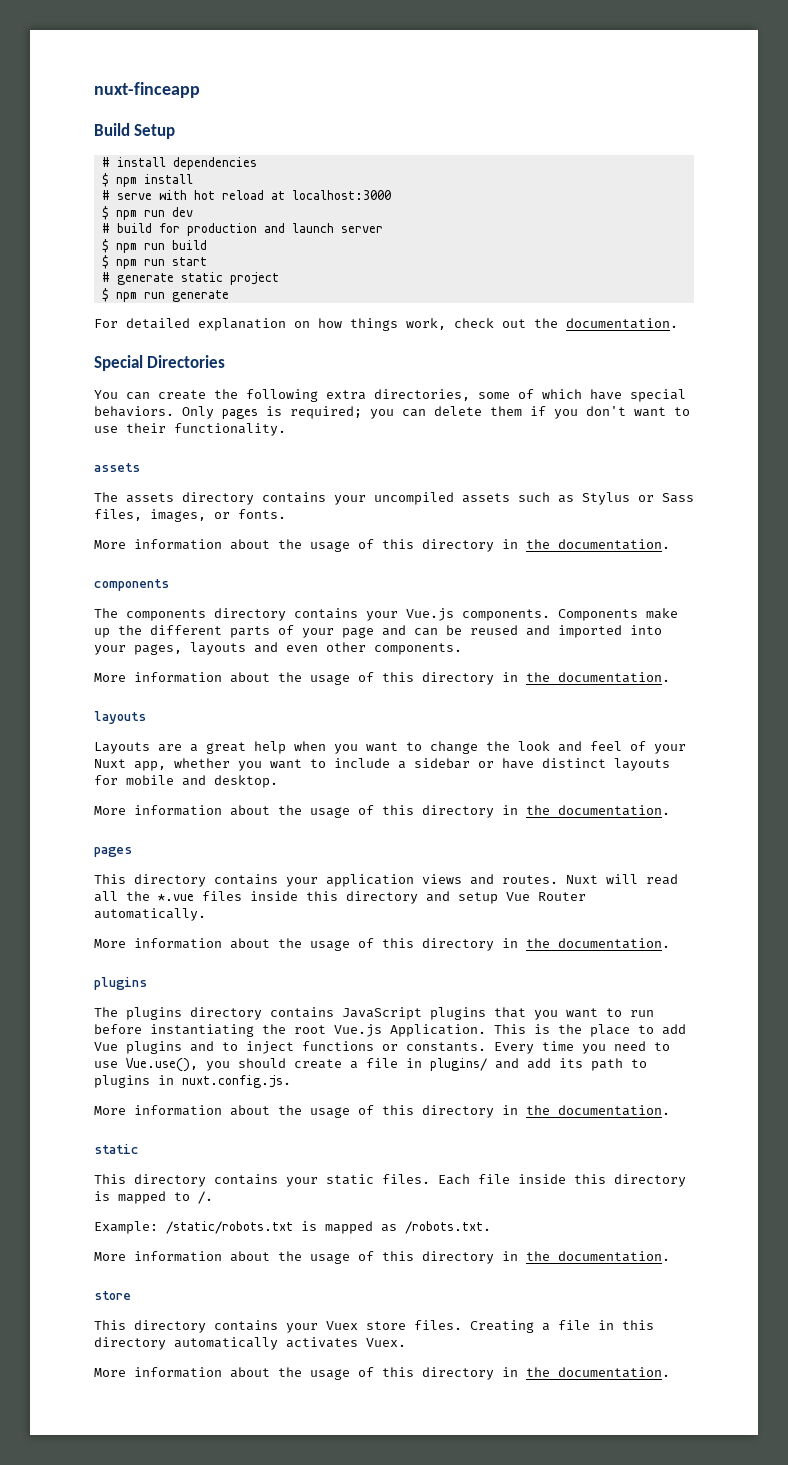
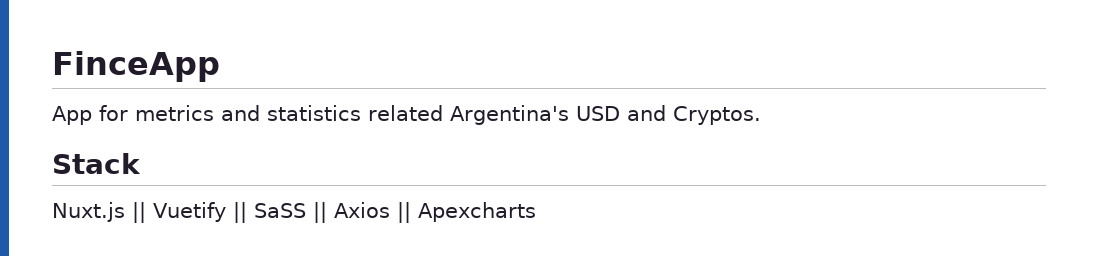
- nuxt-finceapp
- Build Setup
- # install dependencies
- $ npm install
- # serve with hot reload at localhost:3000
- $ npm run dev
- # build for production and launch server
- $ npm run build
- $ npm run start
- # generate static project
- $ npm run generate
- For detailed explanation on how things work, check out the documentation.
- Special Directories
- You can create the following extra directories, some of which have special behaviors. Only pages is required; you can delete them if you don't want to use their functionality.
- assets
- The assets directory contains your uncompiled assets such as Stylus or Sass files, images, or fonts.
- More information about the usage of this directory in the documentation.
- components
- The components directory contains your Vue.js components. Components make up the different parts of your page and can be reused and imported into your pages, layouts and even other components.
- More information about the usage of this directory in the documentation.
- layouts
- Layouts are a great help when you want to change the look and feel of your Nuxt app, whether you want to include a sidebar or have distinct layouts for mobile and desktop.
- More information about the usage of this directory in the documentation.
- pages
- This directory contains your application views and routes. Nuxt will read all the *.vue files inside this directory and setup Vue Router automatically.
- More information about the usage of this directory in the documentation.
- plugins
- The plugins directory contains JavaScript plugins that you want to run before instantiating the root Vue.js Application. This is the place to add Vue plugins and to inject functions or constants. Every time you need to use Vue.use(), you should create a file in plugins/ and add its path to plugins in nuxt.config.js.
- More information about the usage of this directory in the documentation.
- static
- This directory contains your static files. Each file inside this directory is mapped to /.
- Example: /static/robots.txt is mapped as /robots.txt.
- More information about the usage of this directory in the documentation.
- store
- This directory contains your Vuex store files. Creating a file in this directory automatically activates Vuex.
- More information about the usage of this directory in the documentation.
+ FinceApp
+ App for metrics and statistics related Argentina's USD and Cryptos.
+ Stack
+ Nuxt.js || Vuetify || SaSS || Axios || Apexcharts

